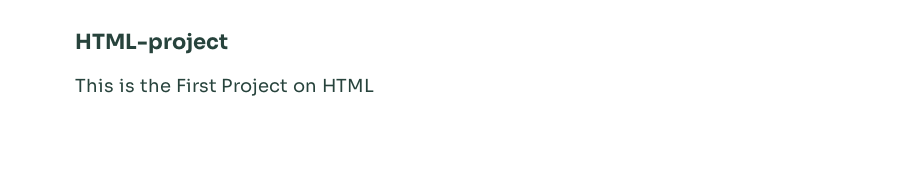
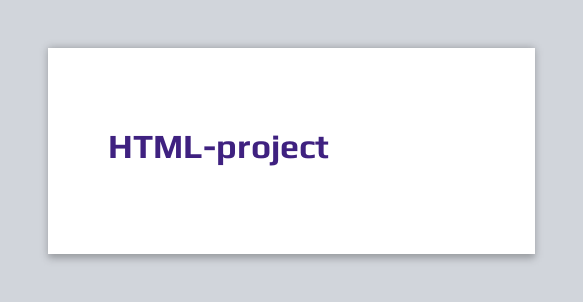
- This is the First Project on HTML

